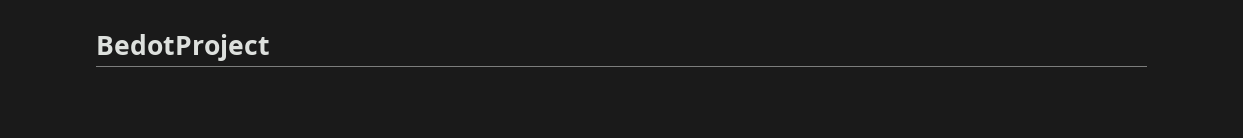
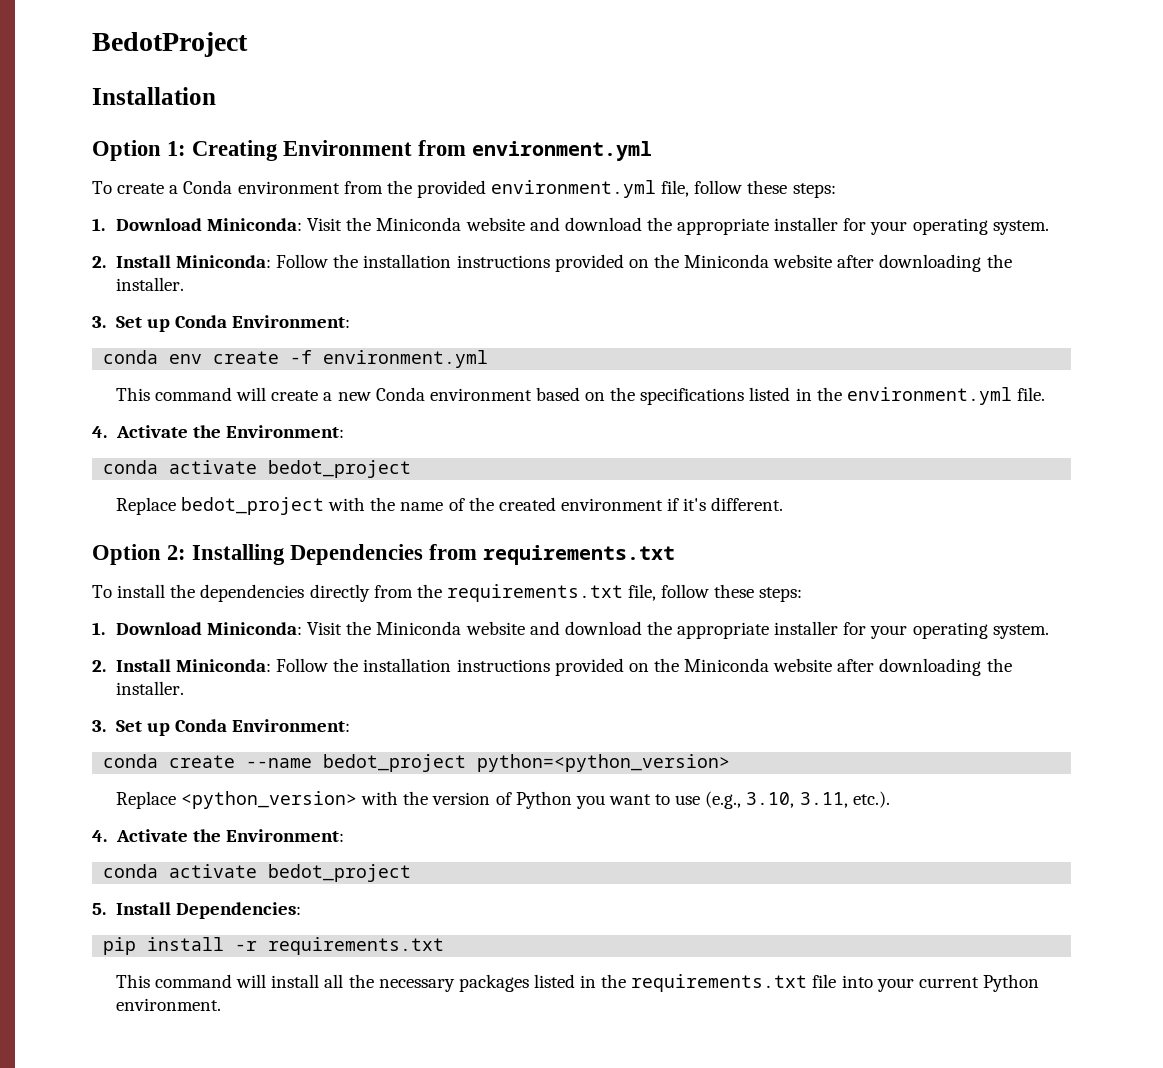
+ Installation
+ Option 1: Creating Environment from environment.yml
+ To create a Conda environment from the provided environment.yml file, follow these steps:
+ 1. Download Miniconda: Visit the Miniconda website and download the appropriate installer for your operating system.
+ 2. Install Miniconda: Follow the installation instructions provided on the Miniconda website after downloading the installer.
+ 3. Set up Conda Environment:
+ conda env create -f environment.yml
+ This command will create a new Conda environment based on the specifications listed in the environment.yml file.
+ 4. Activate the Environment:
+ conda activate bedot_project
+ Replace bedot_project with the name of the created environment if it's different.
+ Option 2: Installing Dependencies from requirements.txt
+ To install the dependencies directly from the requirements.txt file, follow these steps:
+ 1. Download Miniconda: Visit the Miniconda website and download the appropriate installer for your operating system.
+ 2. Install Miniconda: Follow the installation instructions provided on the Miniconda website after downloading the installer.
+ 3. Set up Conda Environment:
+ conda create --name bedot_project python=<python_version>
+ Replace <python_version> with the version of Python you want to use (e.g., 3.10, 3.11, etc.).
+ 4. Activate the Environment:
+ conda activate bedot_project
+ 5. Install Dependencies:
+ pip install -r requirements.txt
+ This command will install all the necessary packages listed in the requirements.txt file into your current Python environment.

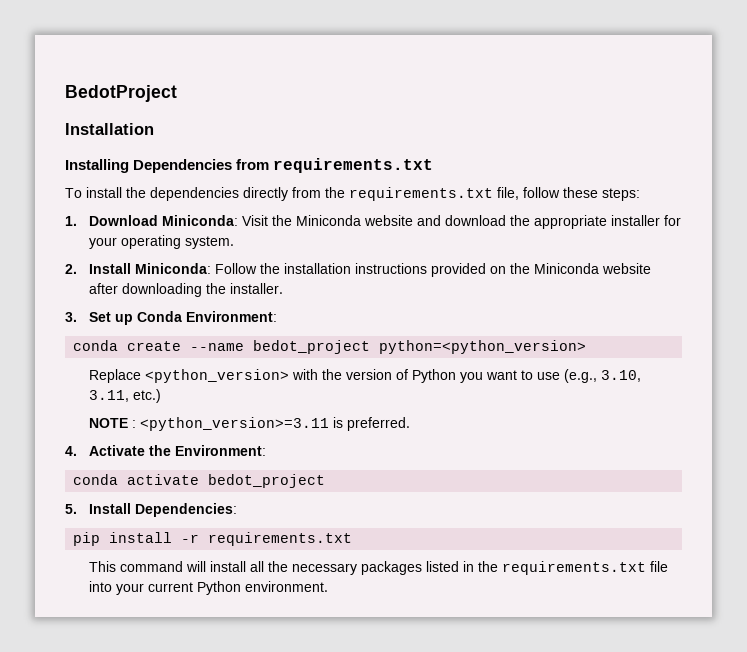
- Option 1: Creating Environment from environment.yml
- To create a Conda environment from the provided environment.yml file, follow these steps:
- 1. Download Miniconda: Visit the Miniconda website and download the appropriate installer for your operating system.
- 2. Install Miniconda: Follow the installation instructions provided on the Miniconda website after downloading the installer.
- 3. Set up Conda Environment:
- conda env create -f environment.yml
- This command will create a new Conda environment based on the specifications listed in the environment.yml file.
- 4. Activate the Environment:
- conda activate bedot_project
- Replace bedot_project with the name of the created environment if it's different.
- Option 2: Installing Dependencies from requirements.txt
+ Installing Dependencies from requirements.txt
- Replace <python_version> with the version of Python you want to use (e.g., 3.10, 3.11, etc.).
+ Replace <python_version> with the version of Python you want to use (e.g., 3.10, 3.11, etc.)
+ NOTE : <python_version>=3.11 is preferred.

